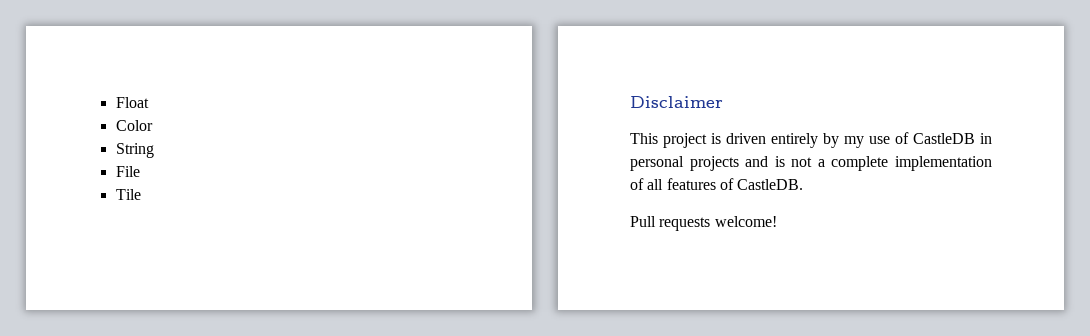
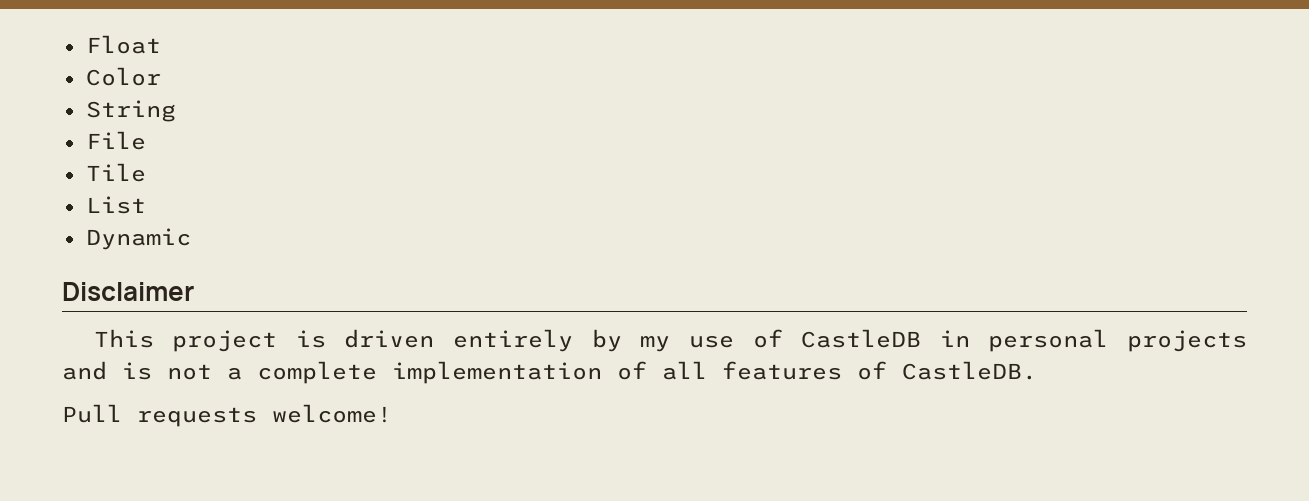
+ List
+ Dynamic

